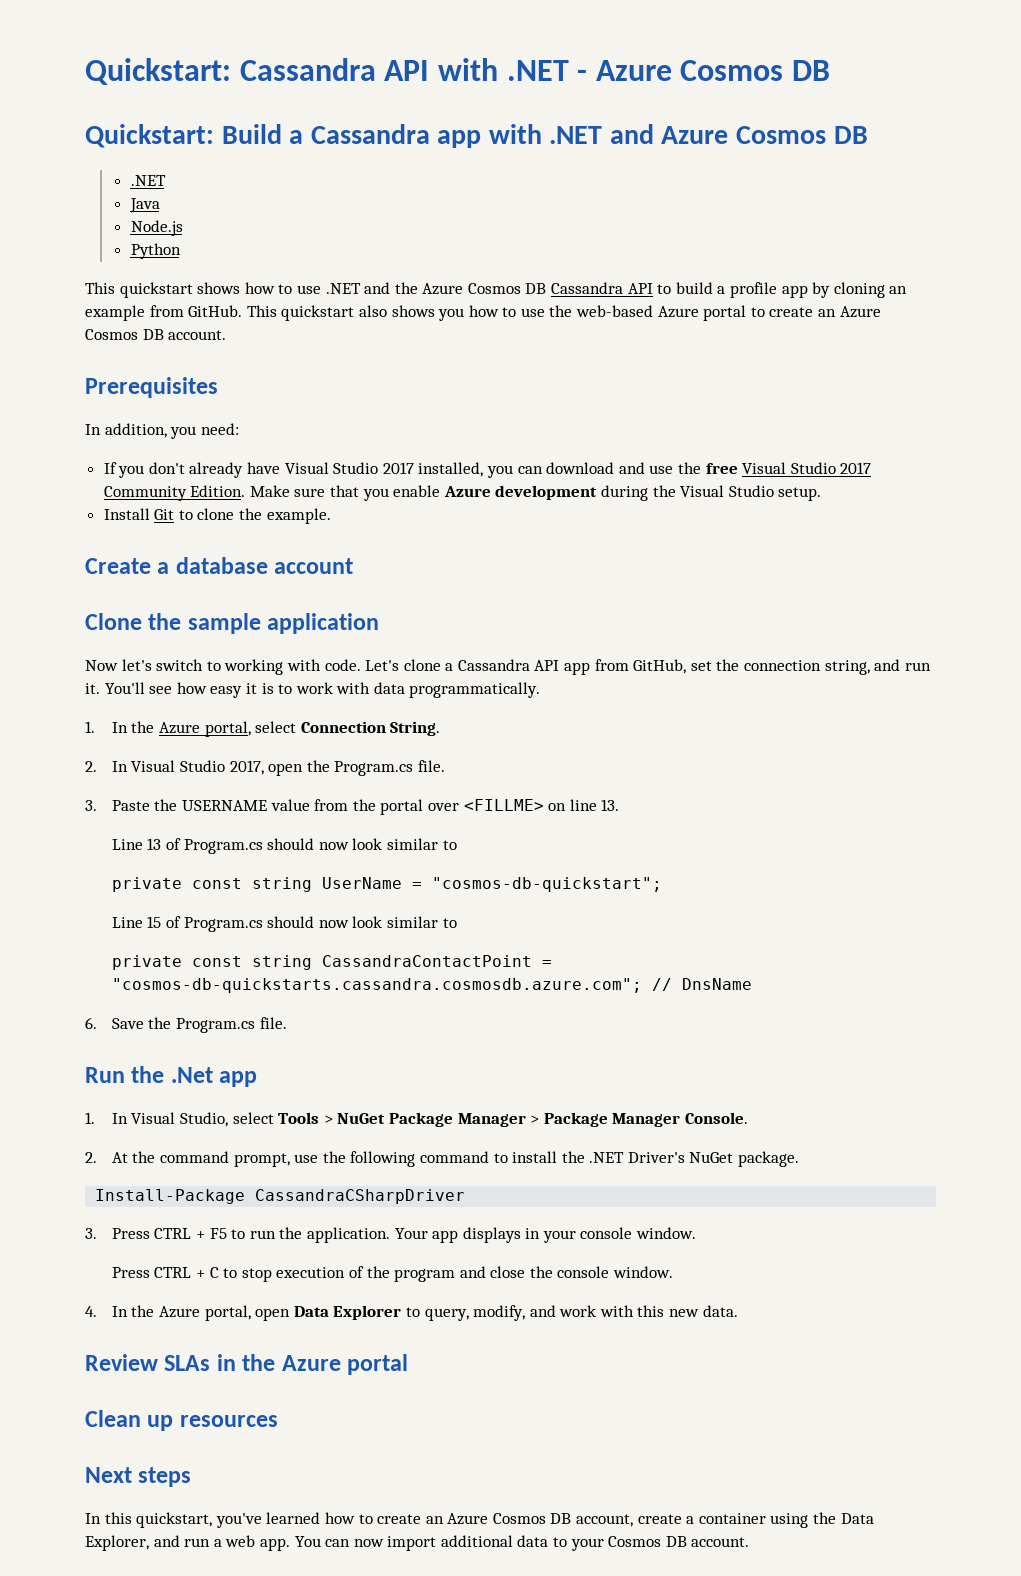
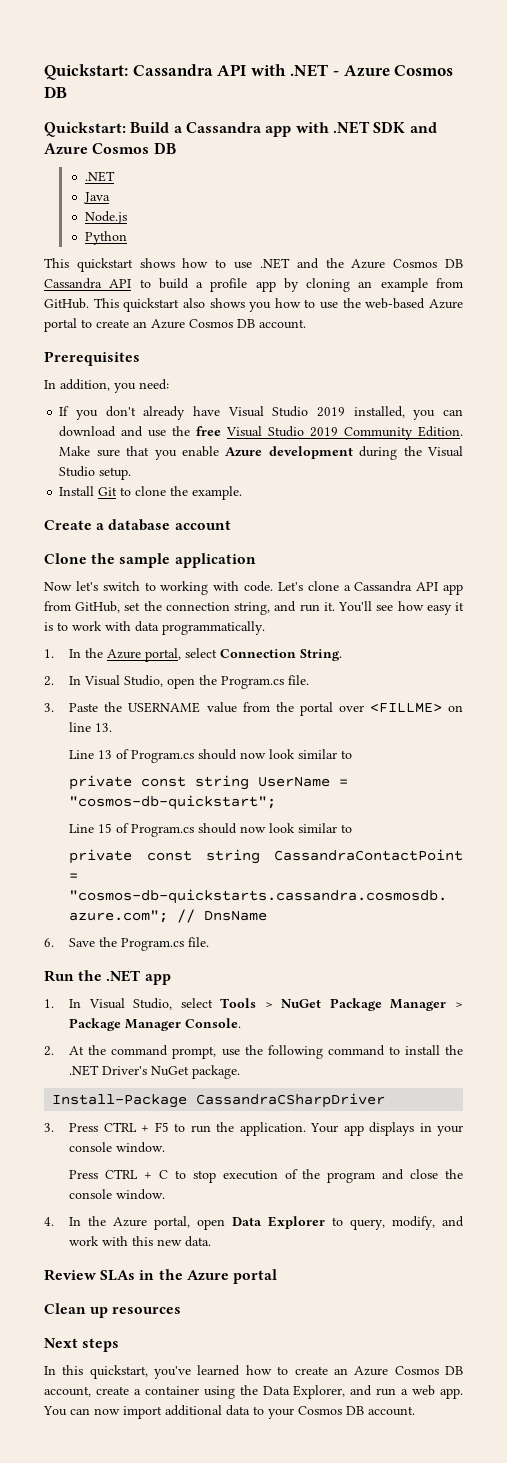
- Quickstart: Build a Cassandra app with .NET and Azure Cosmos DB
+ Quickstart: Build a Cassandra app with .NET SDK and Azure Cosmos DB
- If you don't already have Visual Studio 2017 installed, you can download and use the free Visual Studio 2017 Community Edition.
+ If you don't already have Visual Studio 2019 installed, you can download and use the free Visual Studio 2019 Community Edition.
- 2. In Visual Studio 2017, open the Program.cs file.
+ 2. In Visual Studio, open the Program.cs file.
- Run the .Net app
+ Run the .NET app

